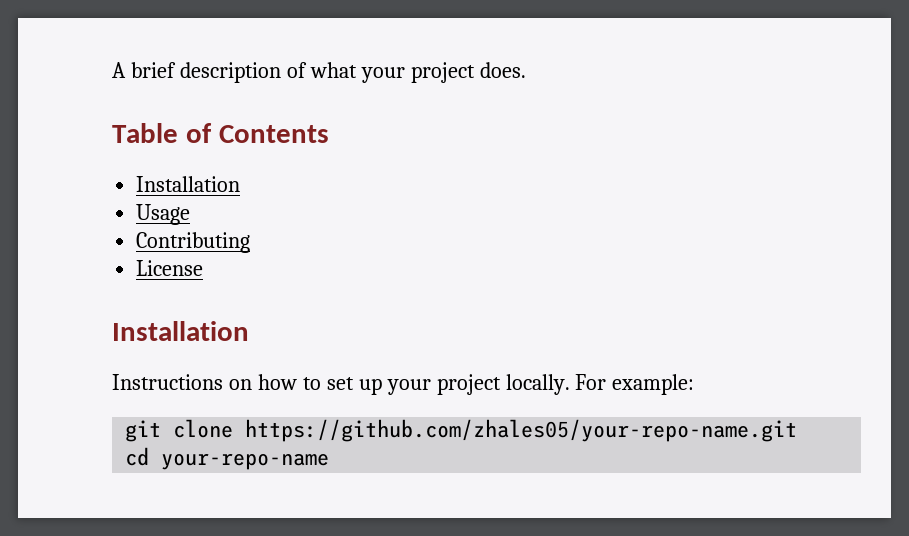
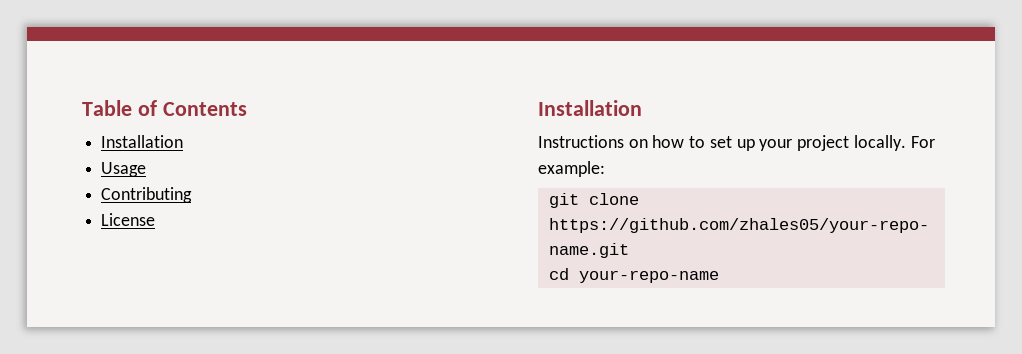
- A brief description of what your project does.

